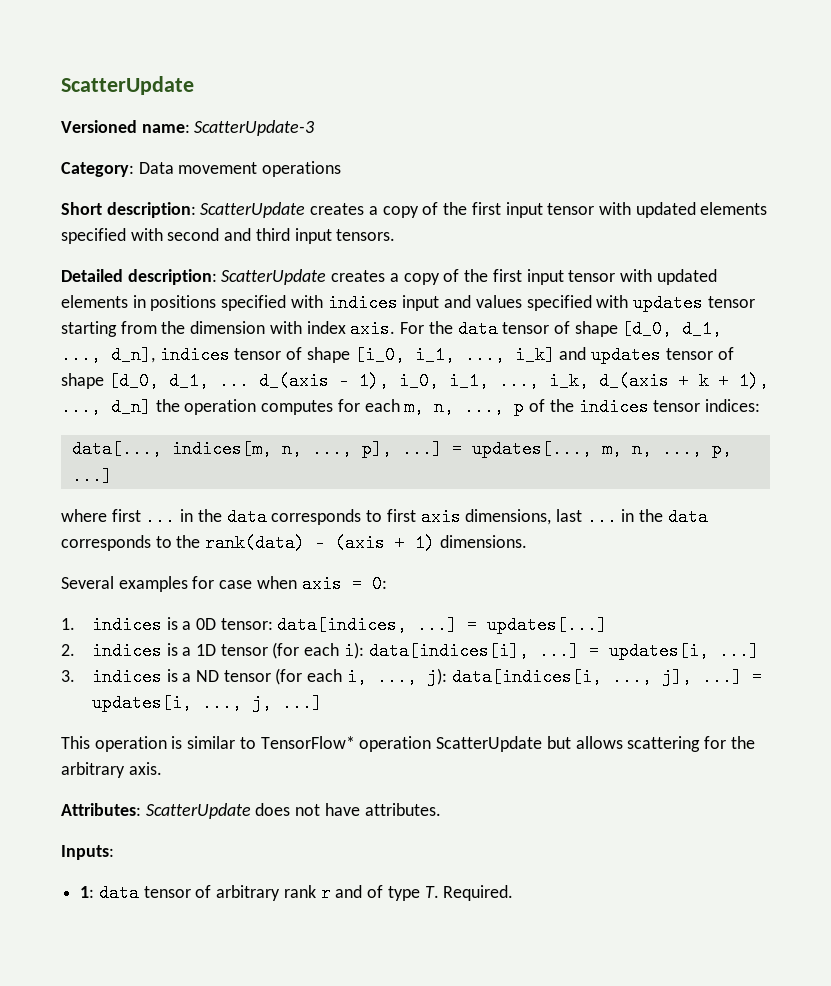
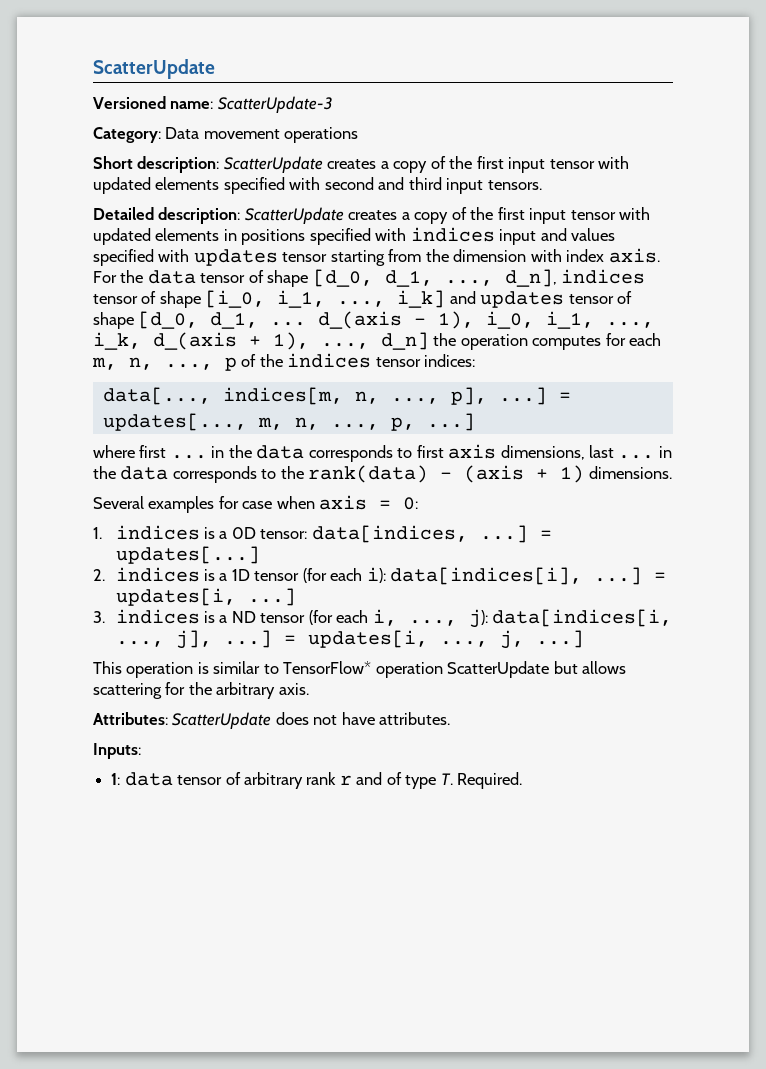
- For the data tensor of shape [d_0, d_1, ..., d_n], indices tensor of shape [i_0, i_1, ..., i_k] and updates tensor of shape [d_0, d_1, ... d_(axis - 1), i_0, i_1, ..., i_k, d_(axis + k + 1), ..., d_n] the operation computes for each m, n, ..., p of the indices tensor indices:
+ For the data tensor of shape [d_0, d_1, ..., d_n], indices tensor of shape [i_0, i_1, ..., i_k] and updates tensor of shape [d_0, d_1, ... d_(axis - 1), i_0, i_1, ..., i_k, d_(axis + 1), ..., d_n] the operation computes for each m, n, ..., p of the indices tensor indices:

